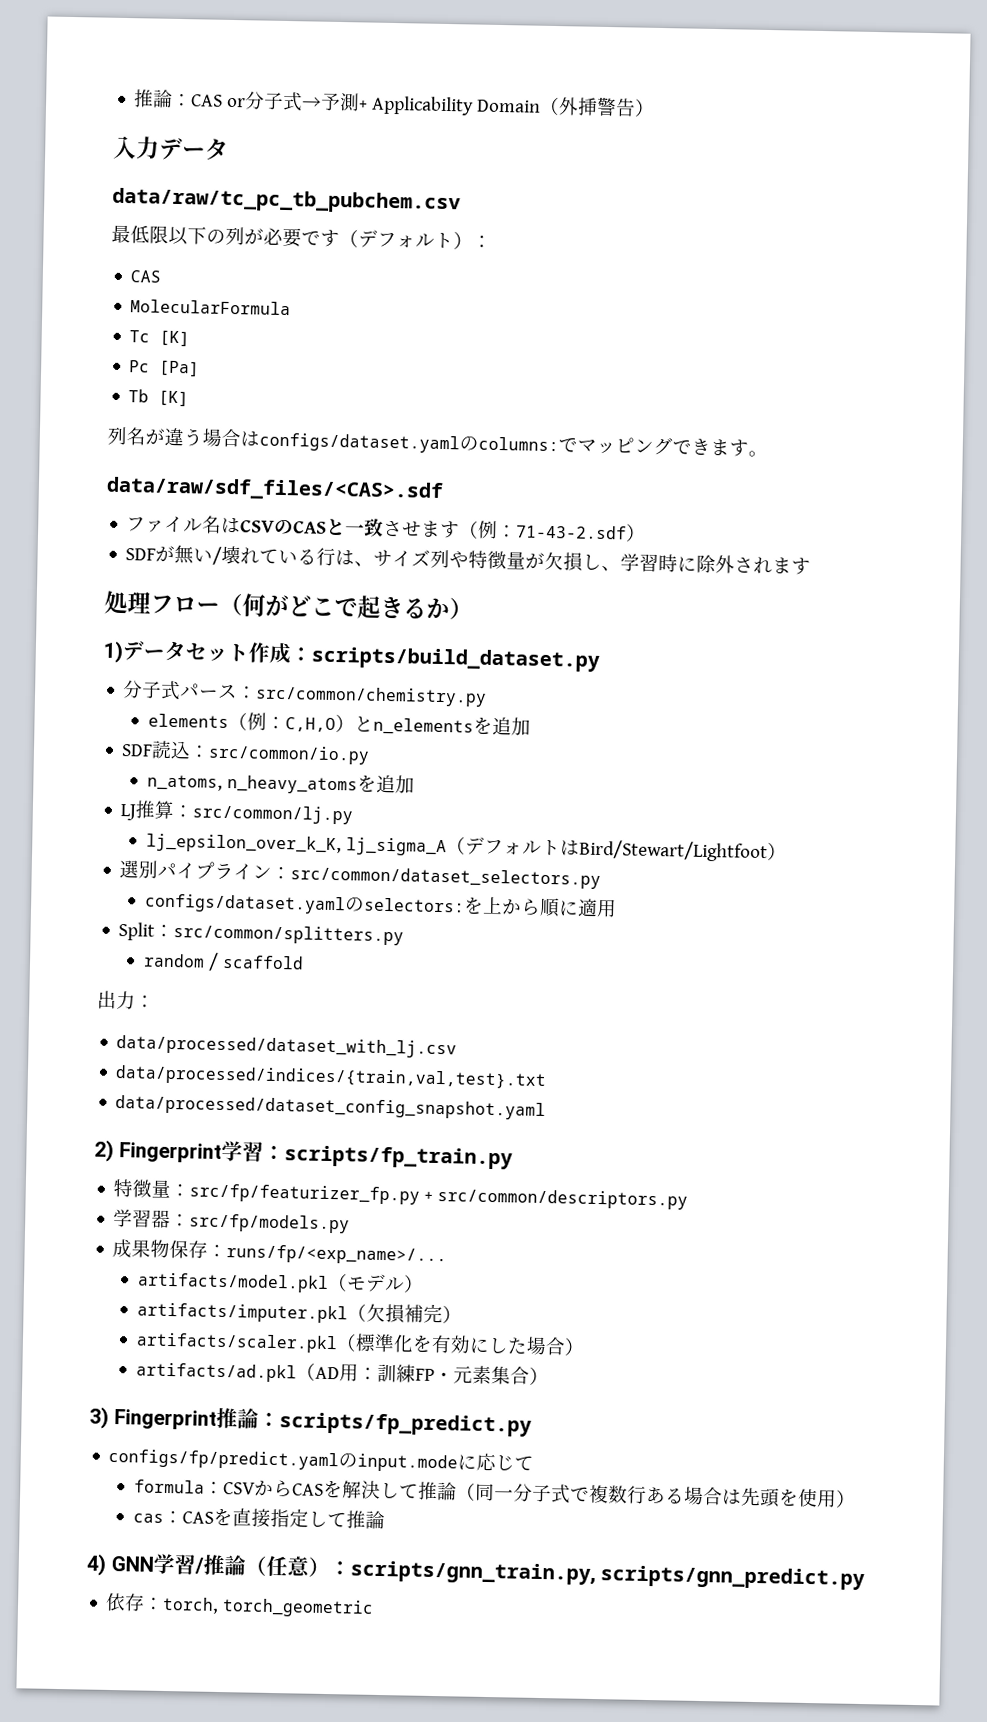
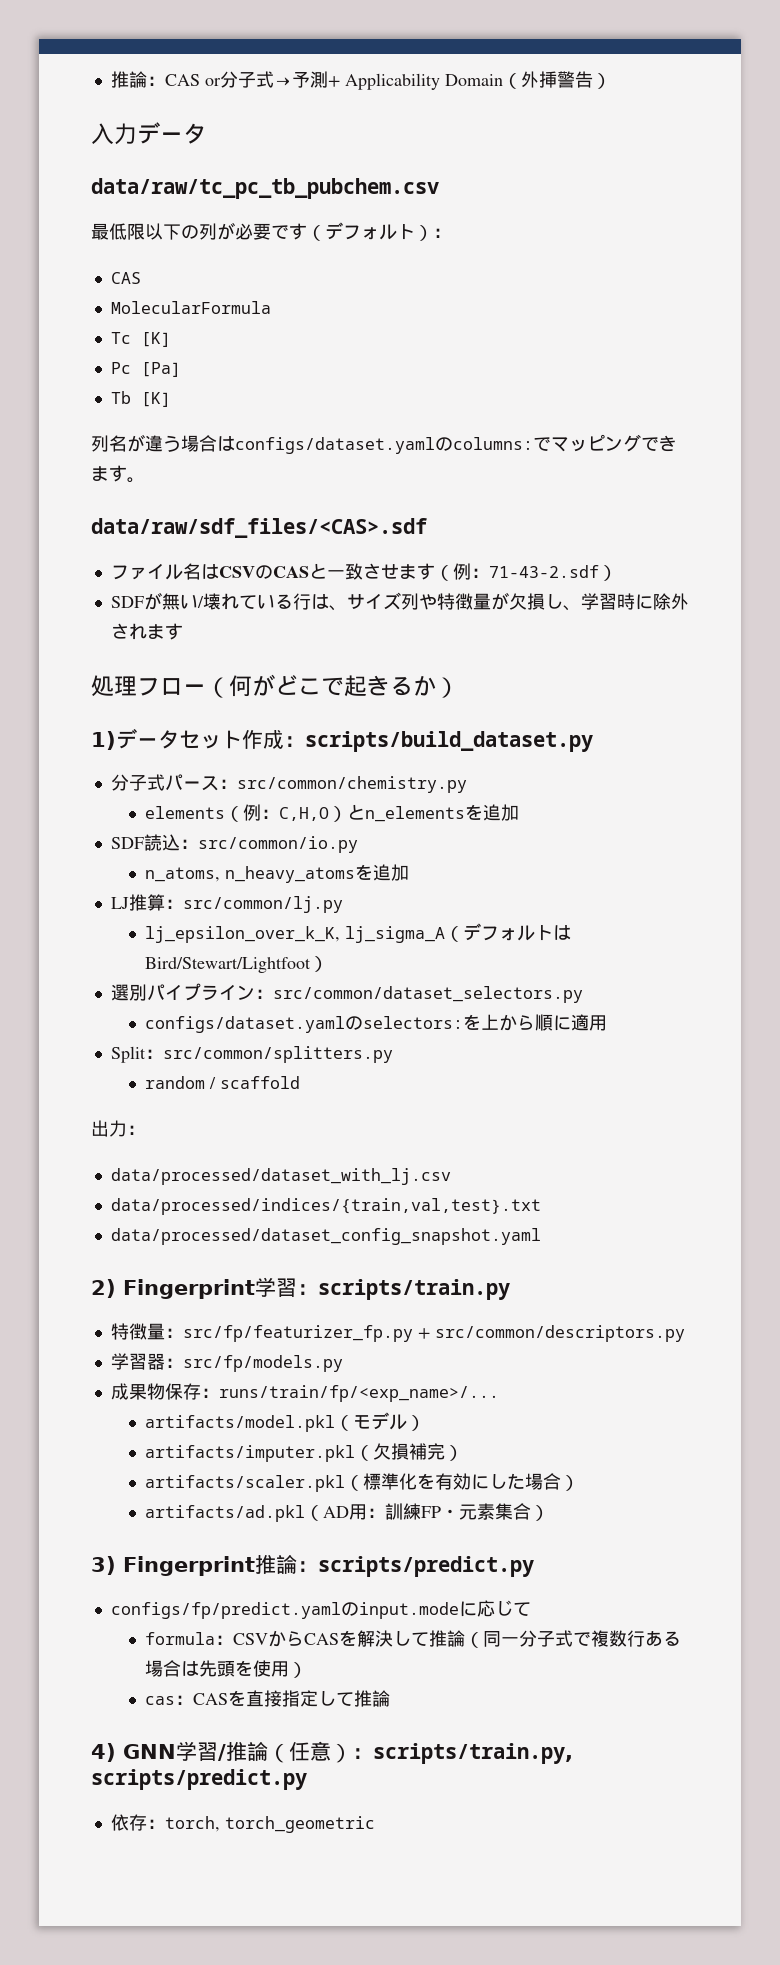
- 2) Fingerprint学習：scripts/fp_train.py
+ 2) Fingerprint学習：scripts/train.py
- 成果物保存：runs/fp/<exp_name>/...
+ 成果物保存：runs/train/fp/<exp_name>/...
- 3) Fingerprint推論：scripts/fp_predict.py
+ 3) Fingerprint推論：scripts/predict.py
- 4) GNN学習/推論（任意）：scripts/gnn_train.py, scripts/gnn_predict.py
+ 4) GNN学習/推論（任意）：scripts/train.py, scripts/predict.py

